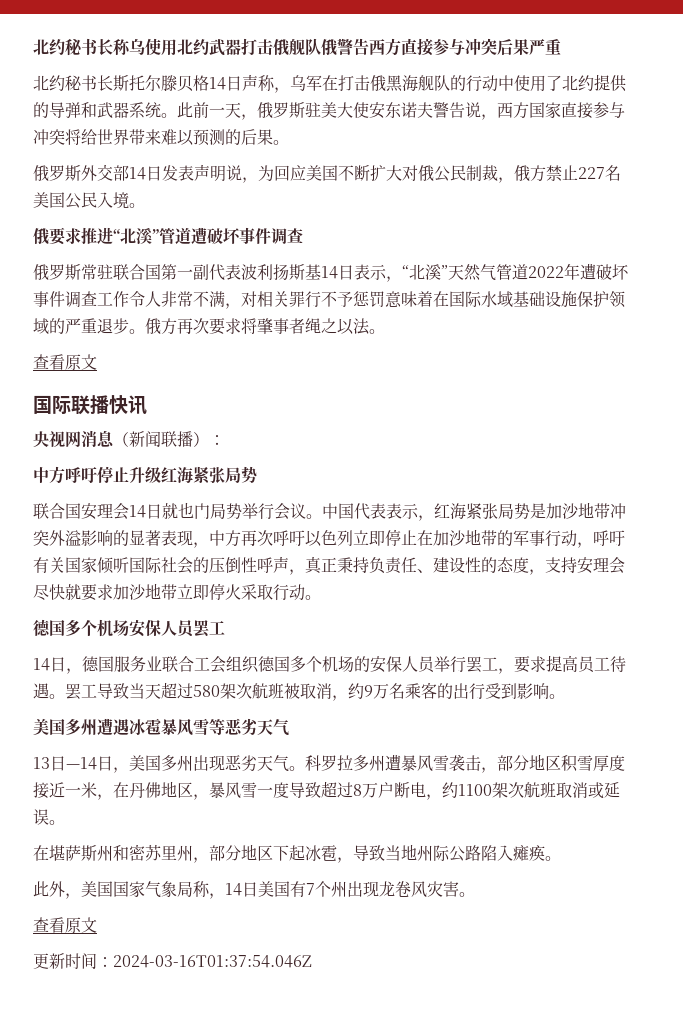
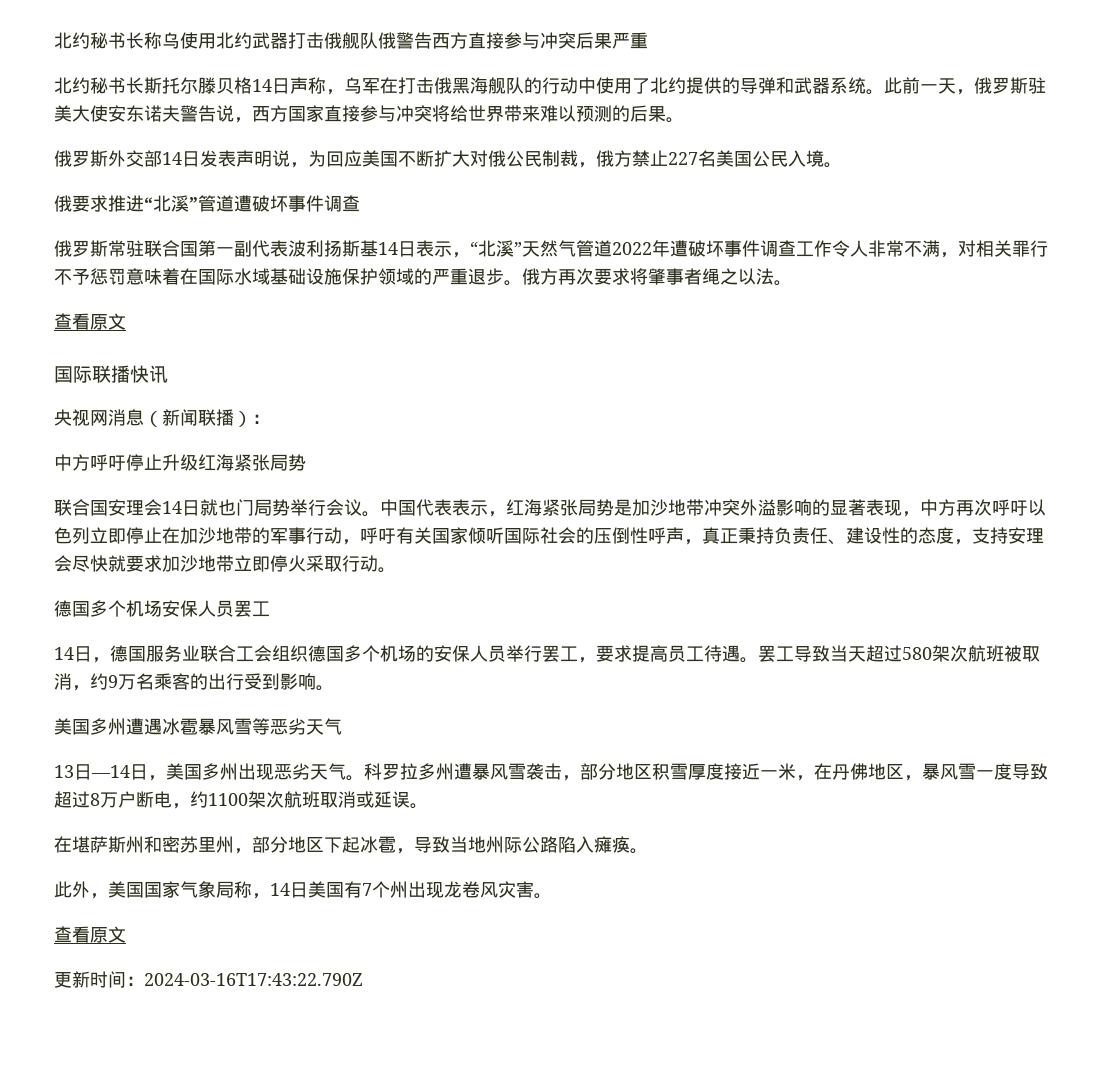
- 更新时间：2024-03-16T01:37:54.046Z
+ 更新时间：2024-03-16T17:43:22.790Z

